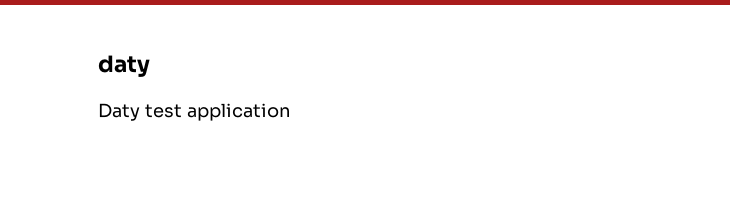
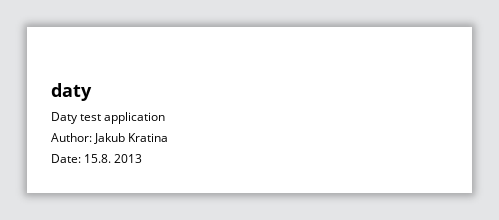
+ Author: Jakub Kratina
+ Date: 15.8. 2013

